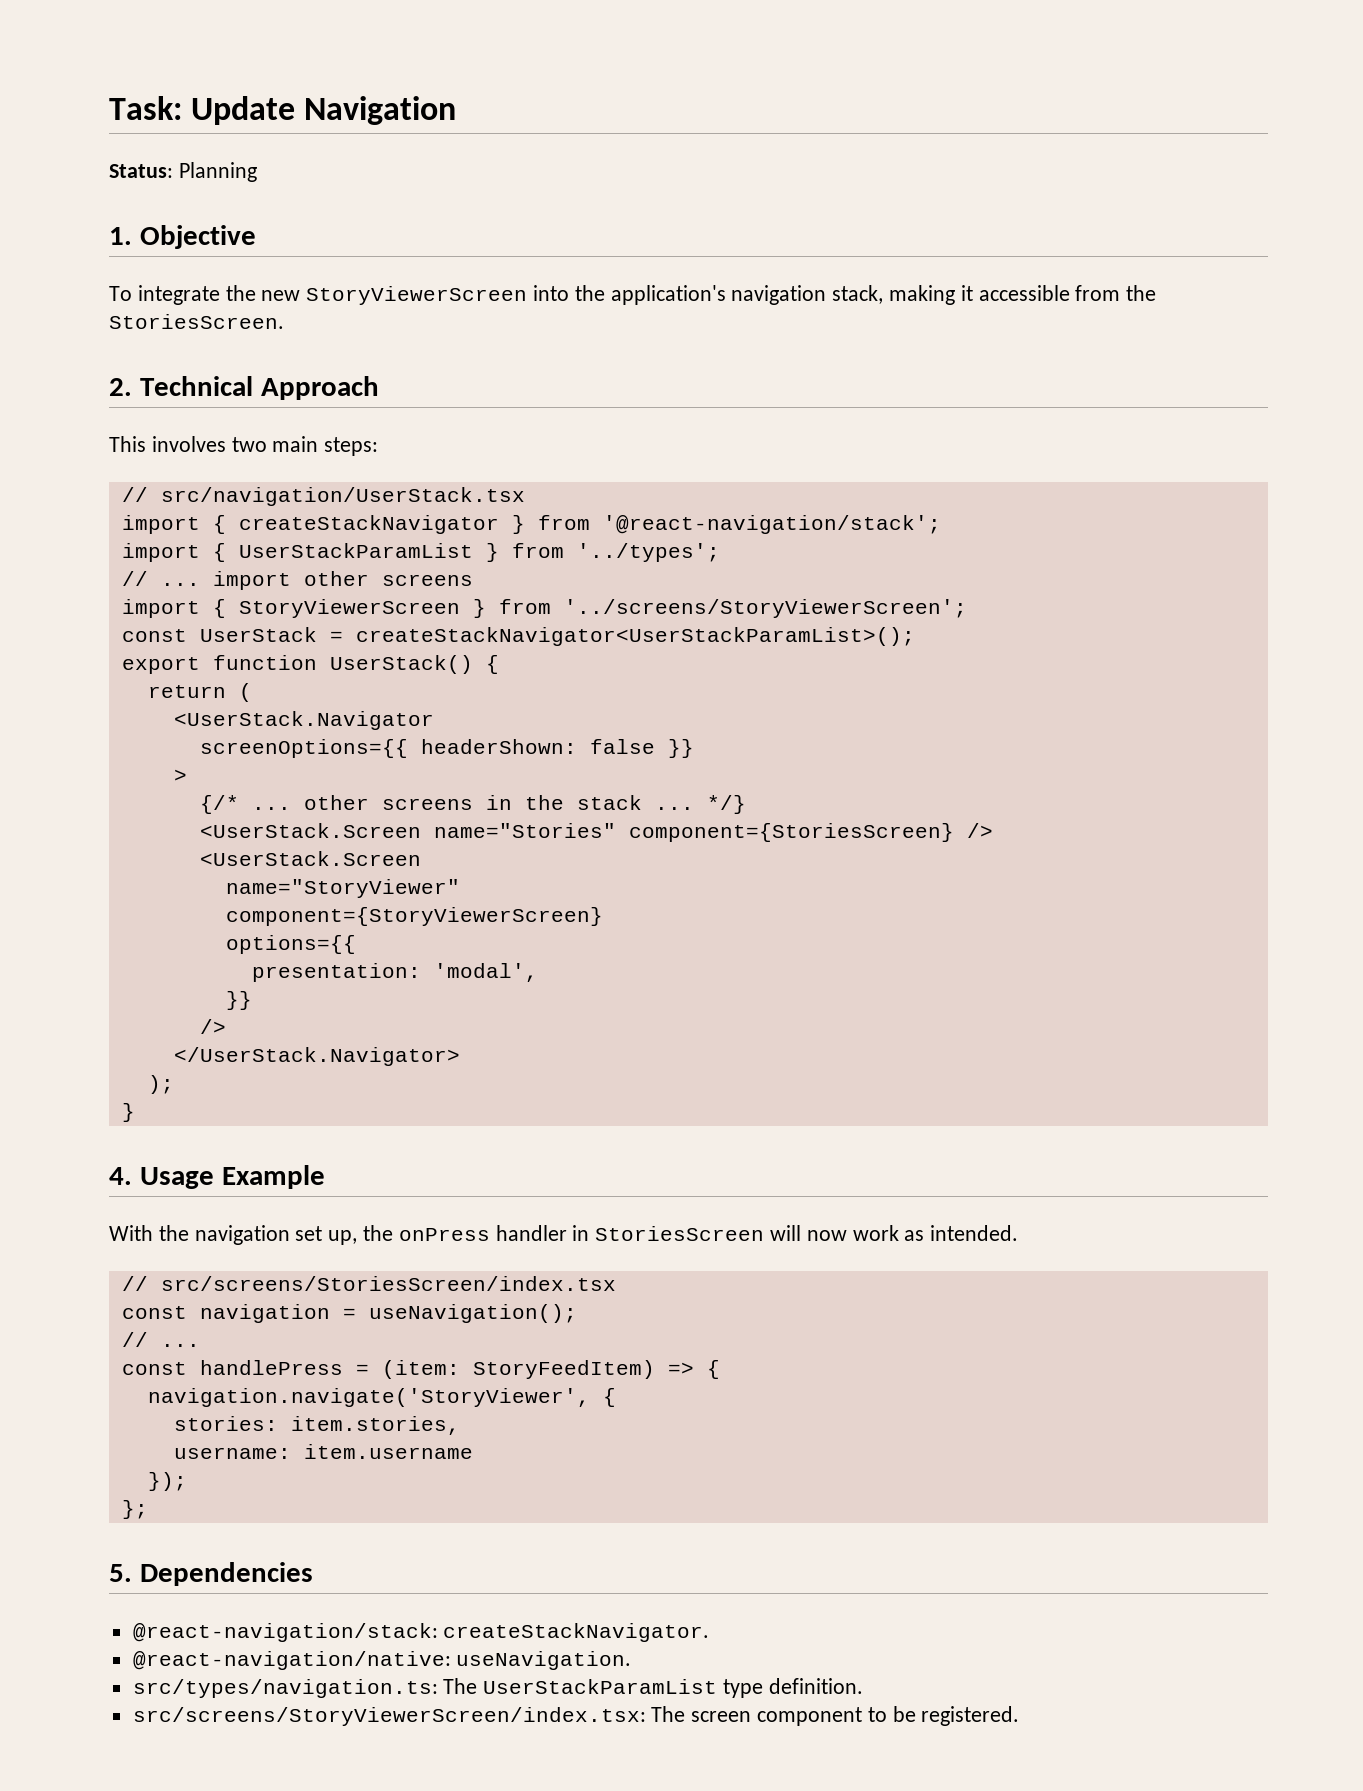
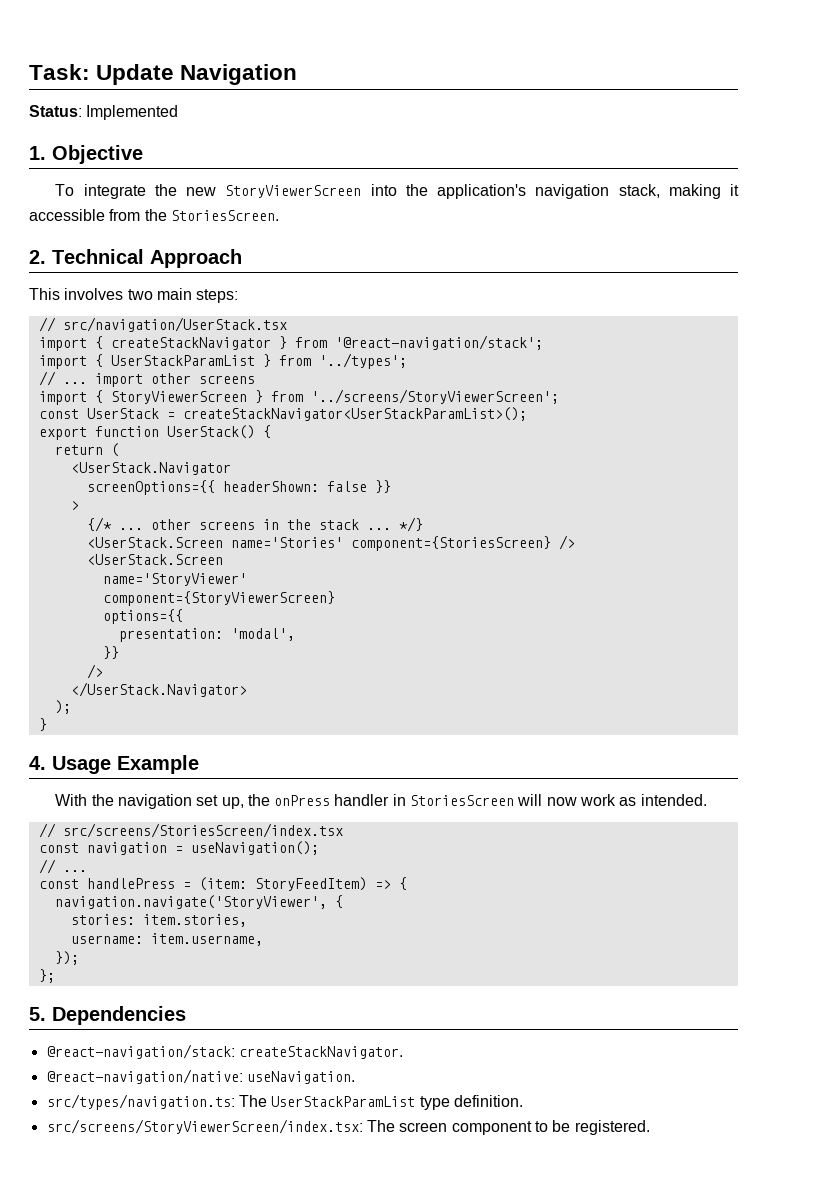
- Status: Planning
+ Status: Implemented
- <UserStack.Screen name="Stories" component={StoriesScreen} />
+ <UserStack.Screen name='Stories' component={StoriesScreen} />
- name="StoryViewer"
+ name='StoryViewer'
- username: item.username
+ username: item.username,

